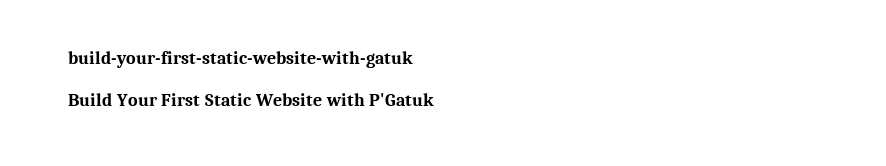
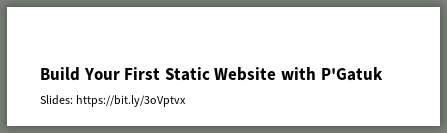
- build-your-first-static-website-with-gatuk
+ Slides: https://bit.ly/3oVptvx

